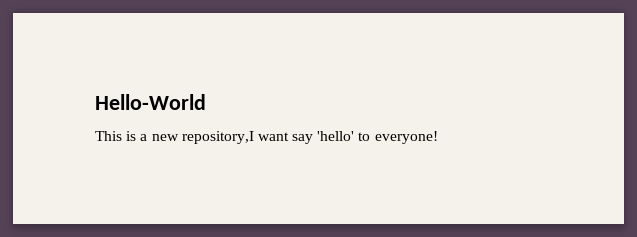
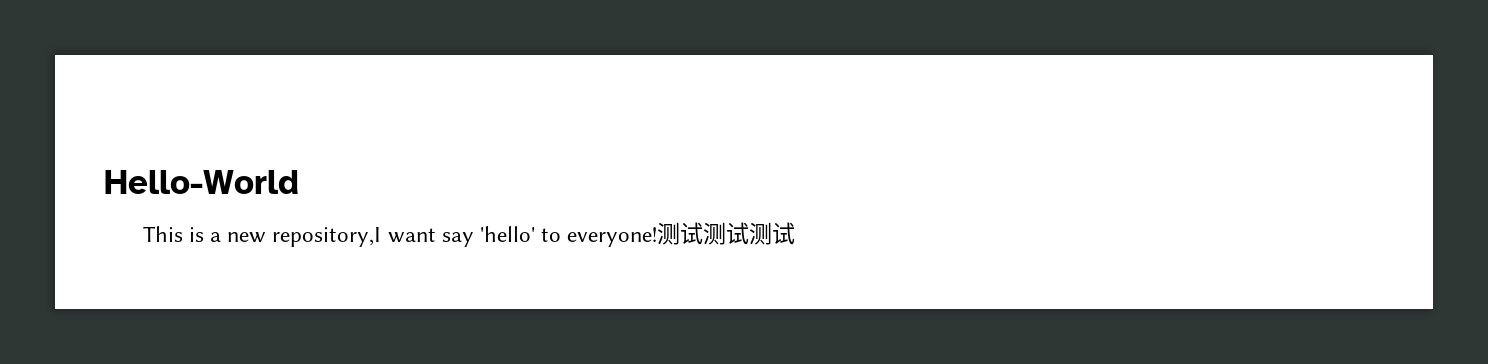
+ 测试测试测试

